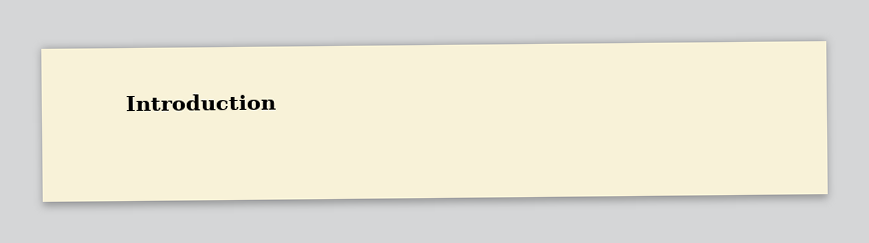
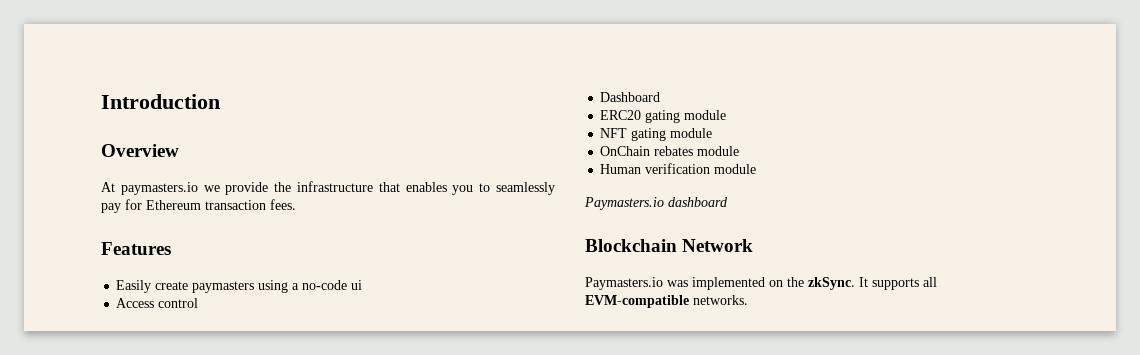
+ Overview
+ At paymasters.io we provide the infrastructure that enables you to seamlessly pay for Ethereum transaction fees.
+ Features
+ Easily create paymasters using a no-code ui
+ Access control
+ Dashboard
+ ERC20 gating module
+ NFT gating module
+ OnChain rebates module
+ Human verification module
+ Paymasters.io dashboard
+ Blockchain Network
+ Paymasters.io was implemented on the zkSync. It supports all EVM-compatible networks.

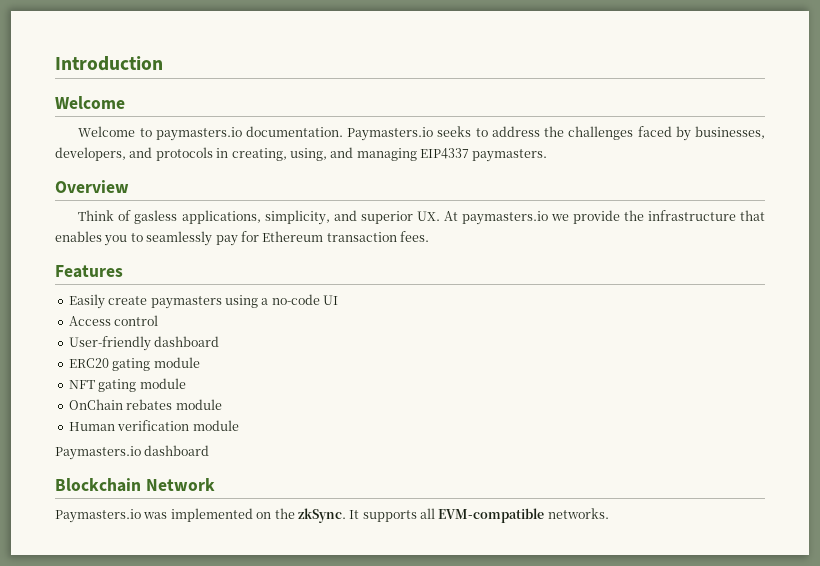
  Introduction
+ Welcome
+ Welcome to paymasters.io documentation. Paymasters.io seeks to address the challenges faced by businesses, developers, and protocols in creating, using, and managing EIP4337 paymasters.
  Overview
- At paymasters.io we provide the infrastructure that enables you to seamlessly pay for Ethereum transaction fees.
+ Think of gasless applications, simplicity, and superior UX. At paymasters.io we provide the infrastructure that enables you to seamlessly pay for Ethereum transaction fees.
- Easily create paymasters using a no-code ui
+ Easily create paymasters using a no-code UI
- Dashboard
+ User-friendly dashboard

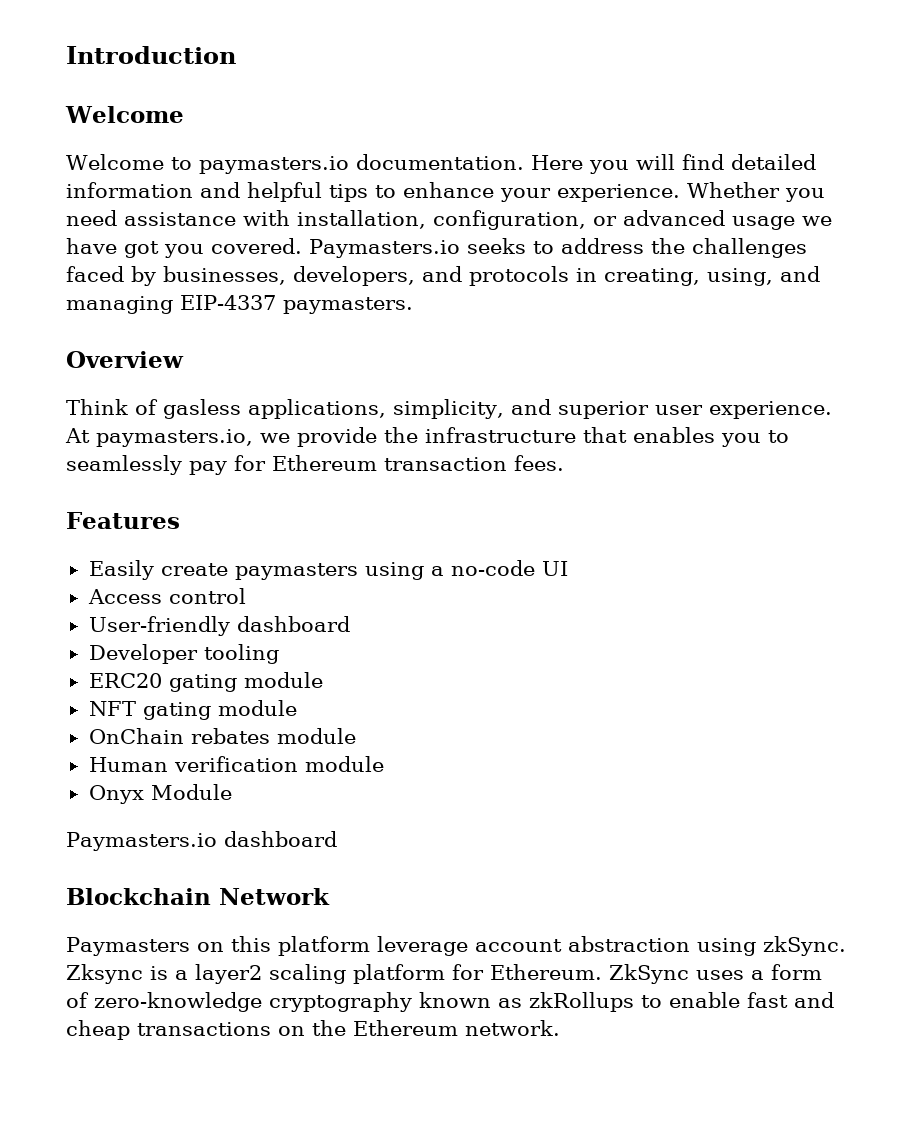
+ Here you will find detailed information and helpful tips to enhance your experience. Whether you need assistance with installation, configuration, or advanced usage we have got you covered.
- Paymasters.io seeks to address the challenges faced by businesses, developers, and protocols in creating, using, and managing EIP4337 paymasters.
+ Paymasters.io seeks to address the challenges faced by businesses, developers, and protocols in creating, using, and managing EIP-4337 paymasters.
- Think of gasless applications, simplicity, and superior UX. At paymasters.io we provide the infrastructure that enables you to seamlessly pay for Ethereum transaction fees.
+ Think of gasless applications, simplicity, and superior user experience. At paymasters.io, we provide the infrastructure that enables you to seamlessly pay for Ethereum transaction fees.
+ Developer tooling
+ Onyx Module
- Paymasters.io was implemented on the zkSync. It supports all EVM-compatible networks.
+ Paymasters on this platform leverage account abstraction using zkSync. Zksync is a layer2 scaling platform for Ethereum. ZkSync uses a form of zero-knowledge cryptography known as zkRollups to enable fast and cheap transactions on the Ethereum network.

